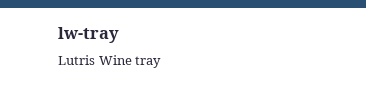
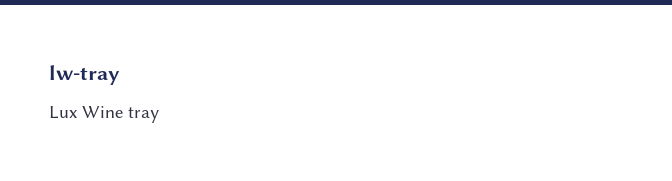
- Lutris Wine tray
+ Lux Wine tray

